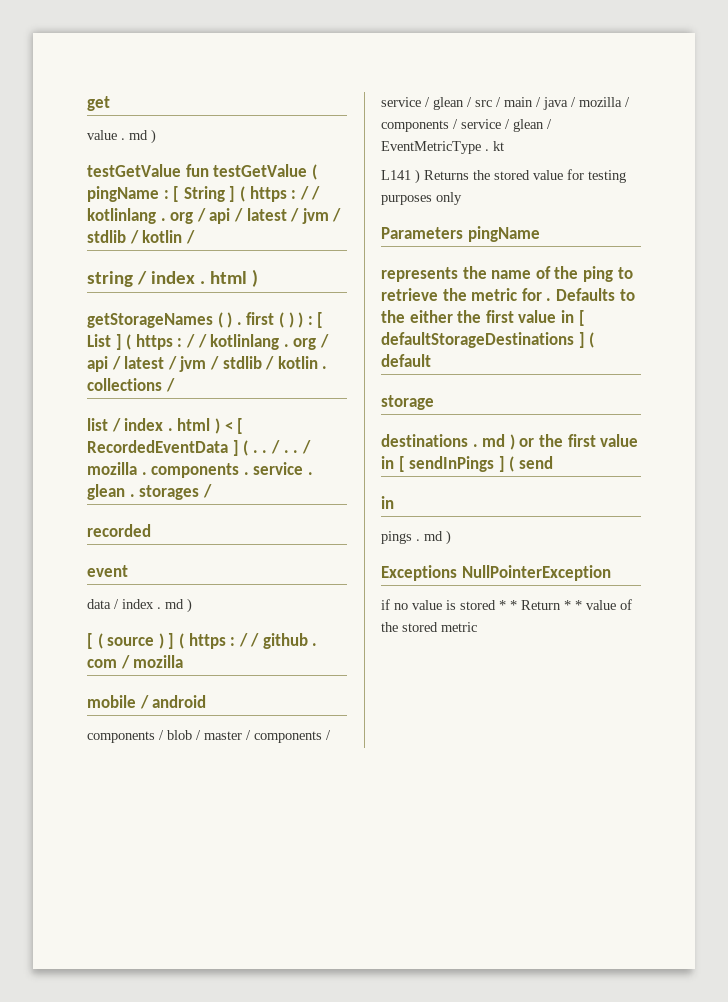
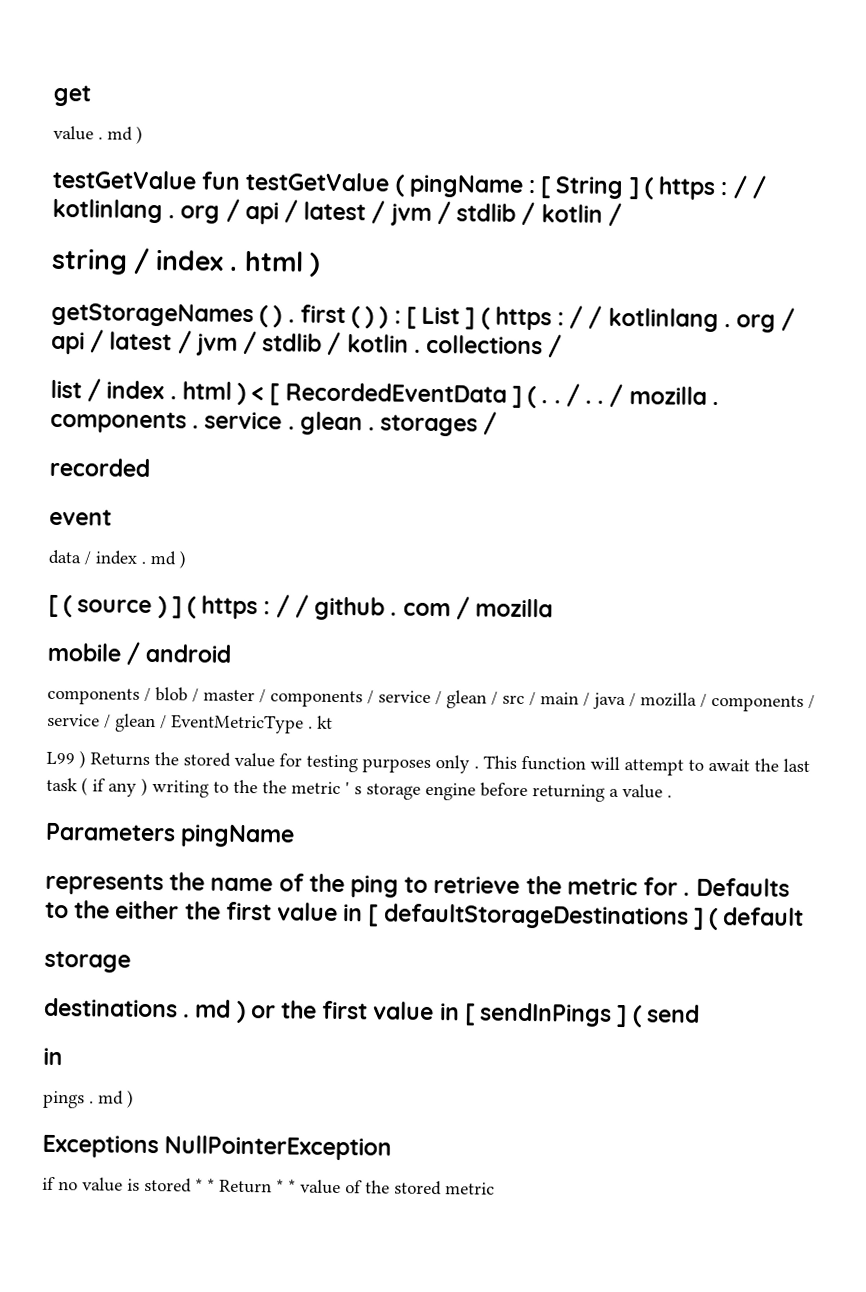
- L141 ) Returns the stored value for testing purposes only
+ L99 ) Returns the stored value for testing purposes only . This function will attempt to await the last task ( if any ) writing to the the metric ' s storage engine before returning a value .

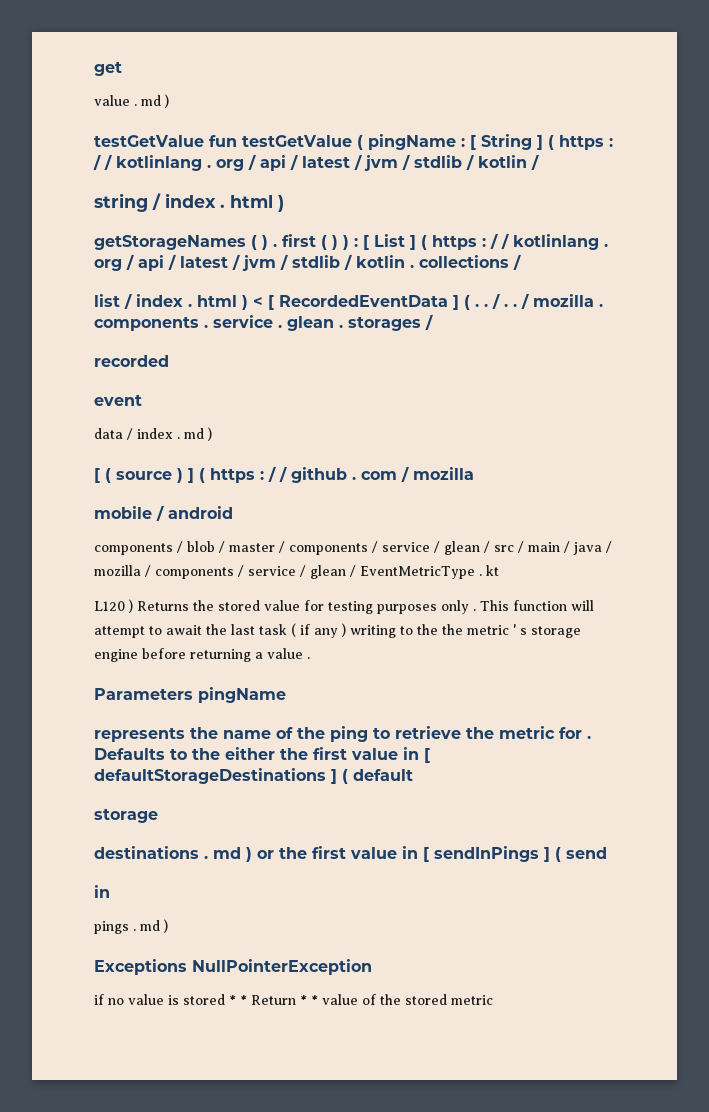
- L99 ) Returns the stored value for testing purposes only .
+ L120 ) Returns the stored value for testing purposes only .

